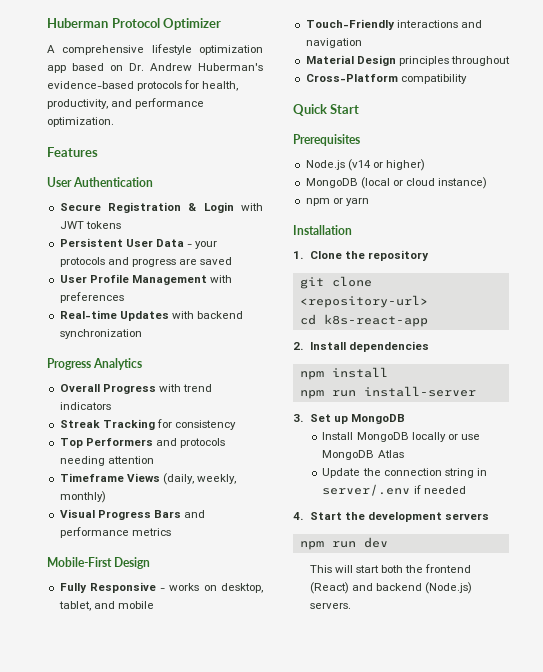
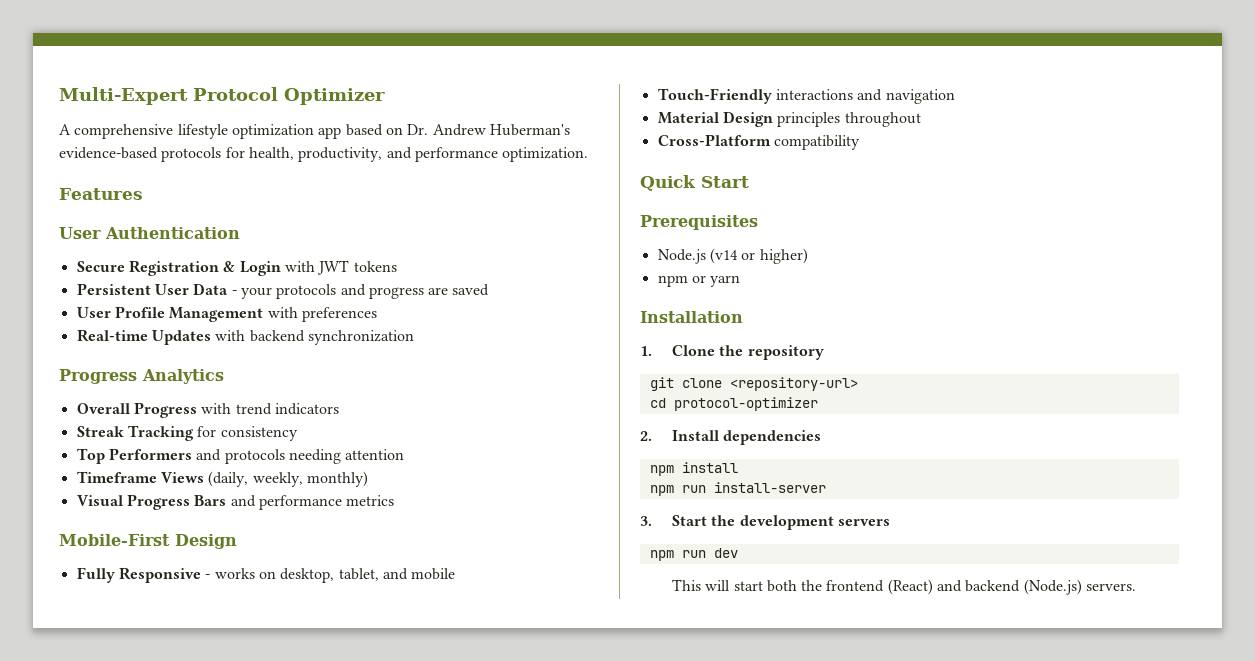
- Huberman Protocol Optimizer
+ Multi-Expert Protocol Optimizer
- MongoDB (local or cloud instance)
- cd k8s-react-app
+ cd protocol-optimizer
- 3. Set up MongoDB
- Install MongoDB locally or use MongoDB Atlas
- Update the connection string in server/.env if needed
- 4. Start the development servers
+ 3. Start the development servers

